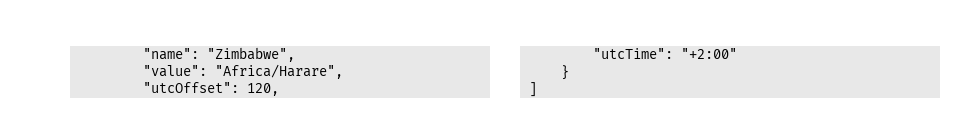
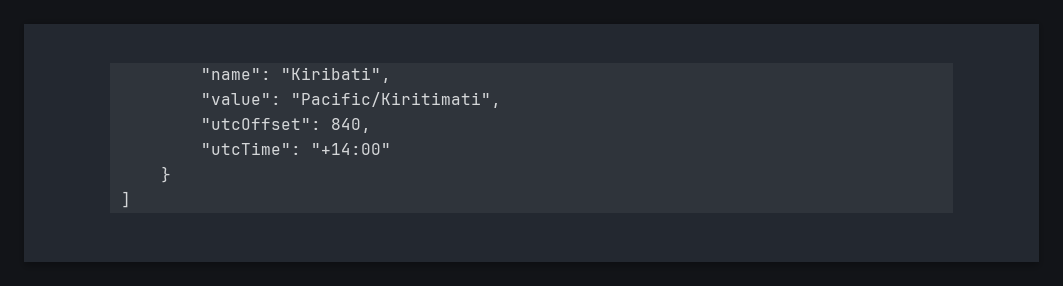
- "name": "Zimbabwe",
+ "name": "Kiribati",
- "value": "Africa/Harare",
+ "value": "Pacific/Kiritimati",
- "utcOffset": 120,
+ "utcOffset": 840,
- "utcTime": "+2:00"
+ "utcTime": "+14:00"

